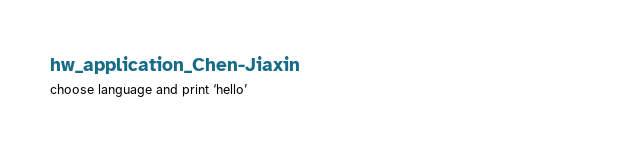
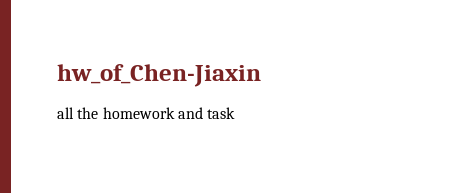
- hw_application_Chen-Jiaxin
- choose language and print ‘hello’
+ hw_of_Chen-Jiaxin
+ all the homework and task

